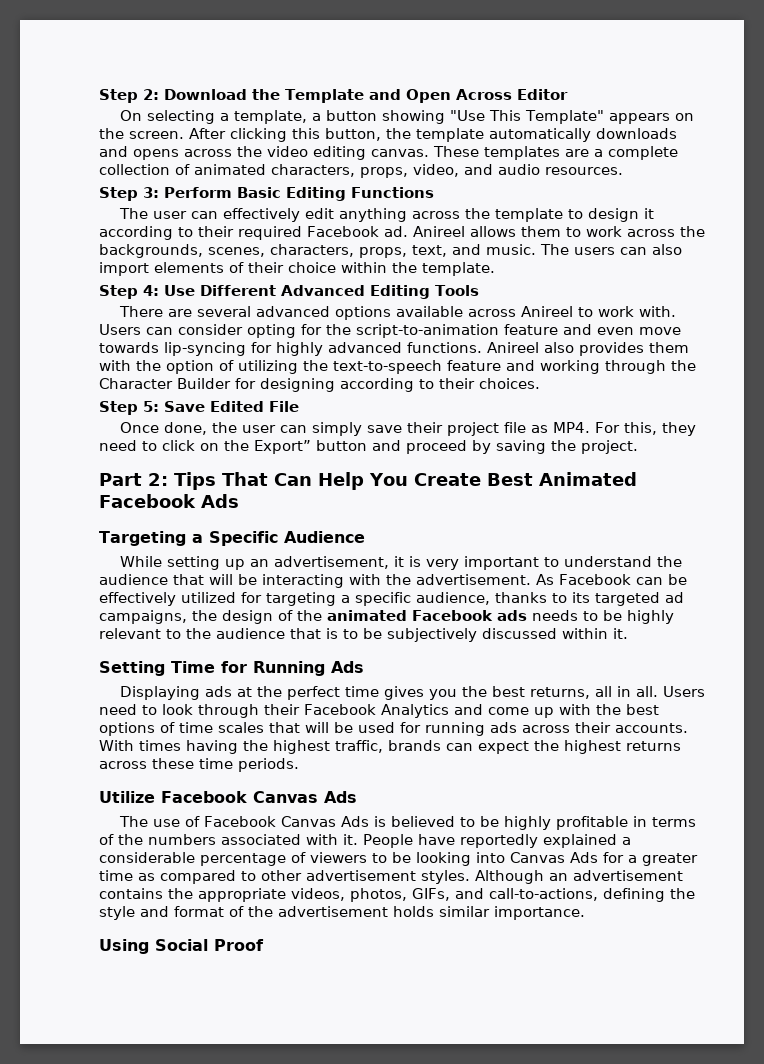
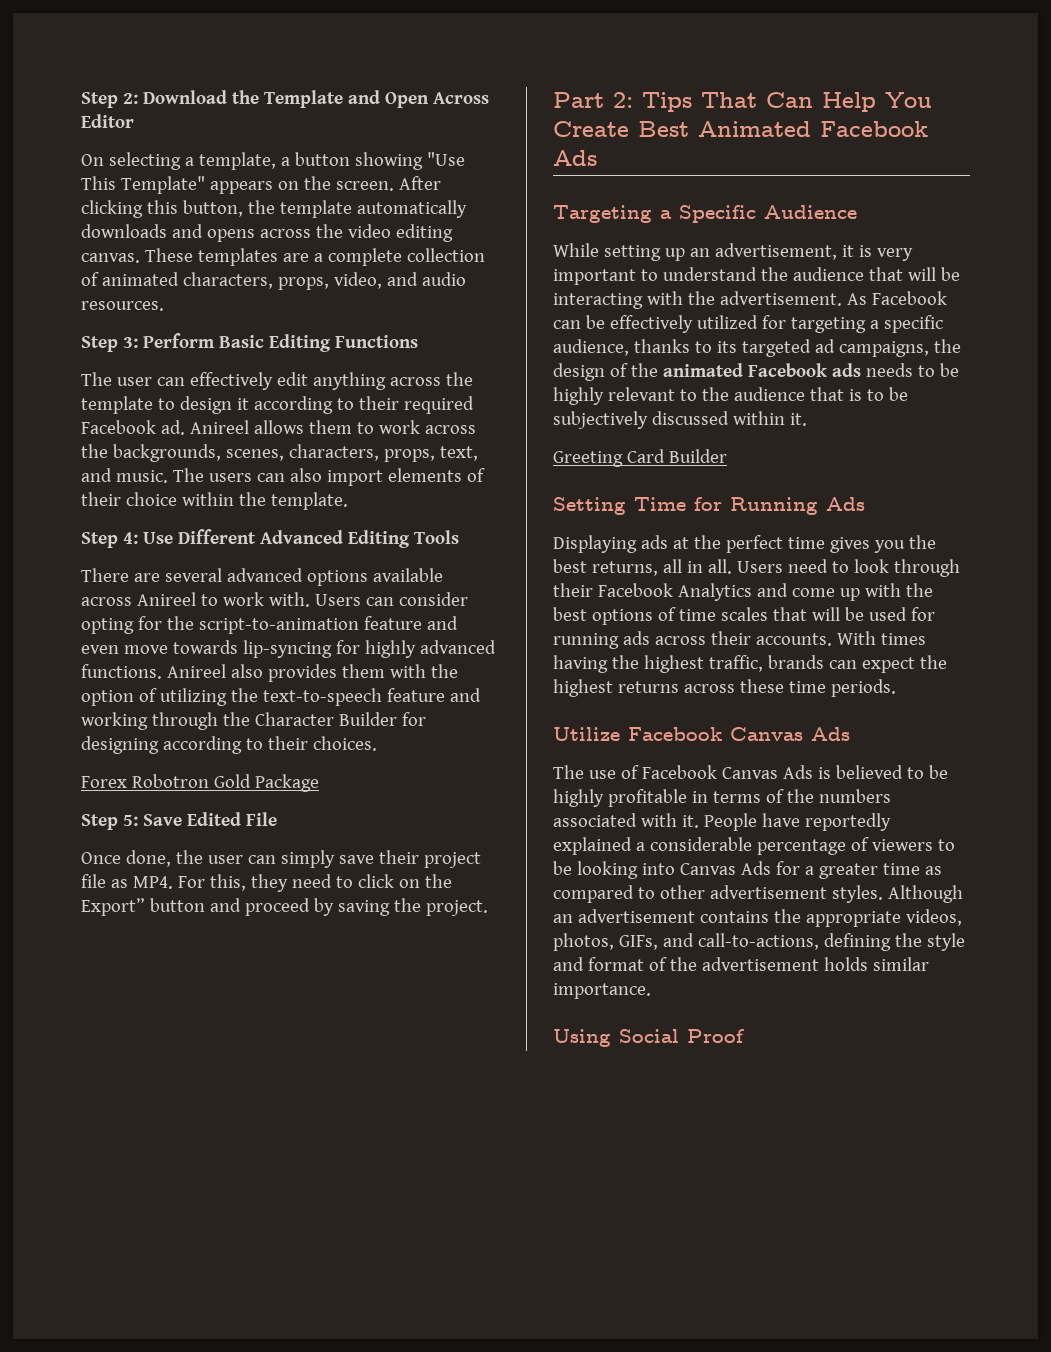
+ Forex Robotron Gold Package
+ Greeting Card Builder

